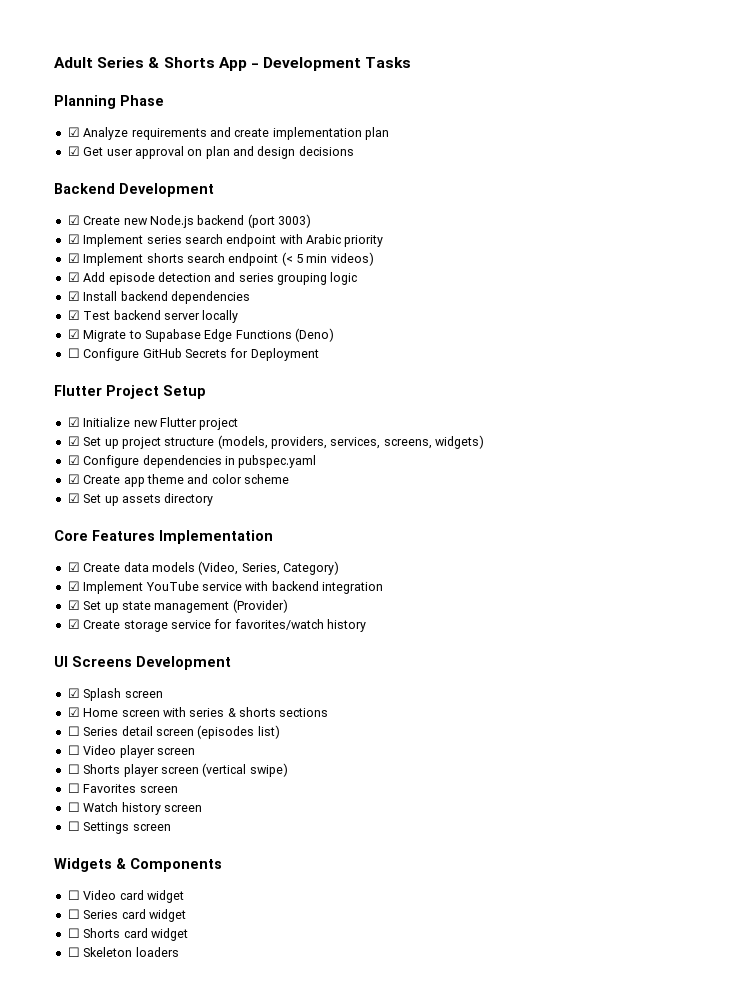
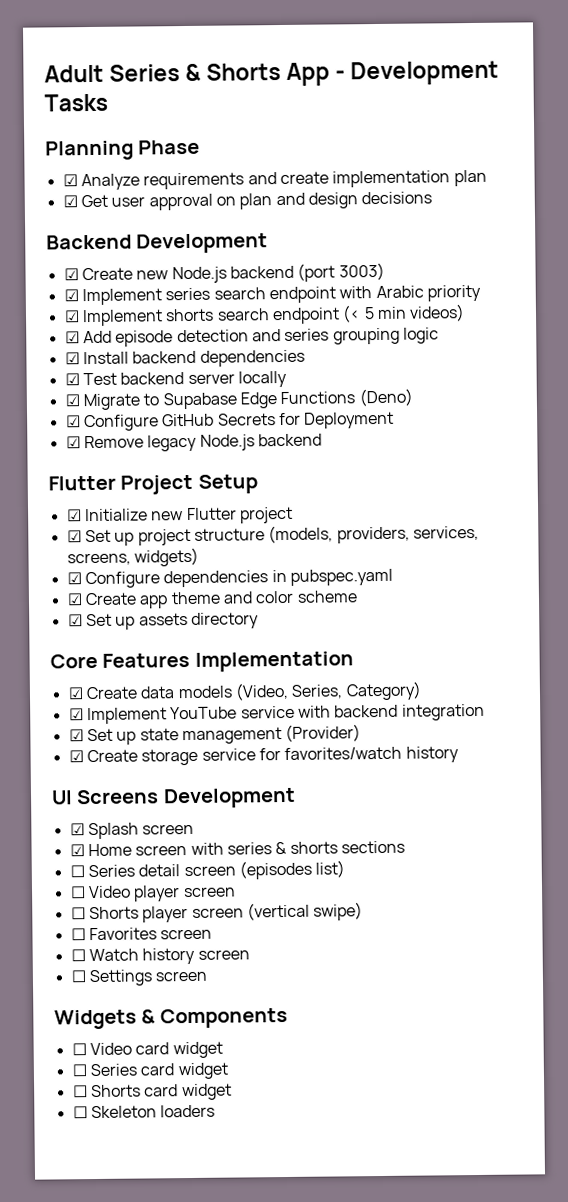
- ☐ Configure GitHub Secrets for Deployment
+ ☑ Configure GitHub Secrets for Deployment
+ ☑ Remove legacy Node.js backend

